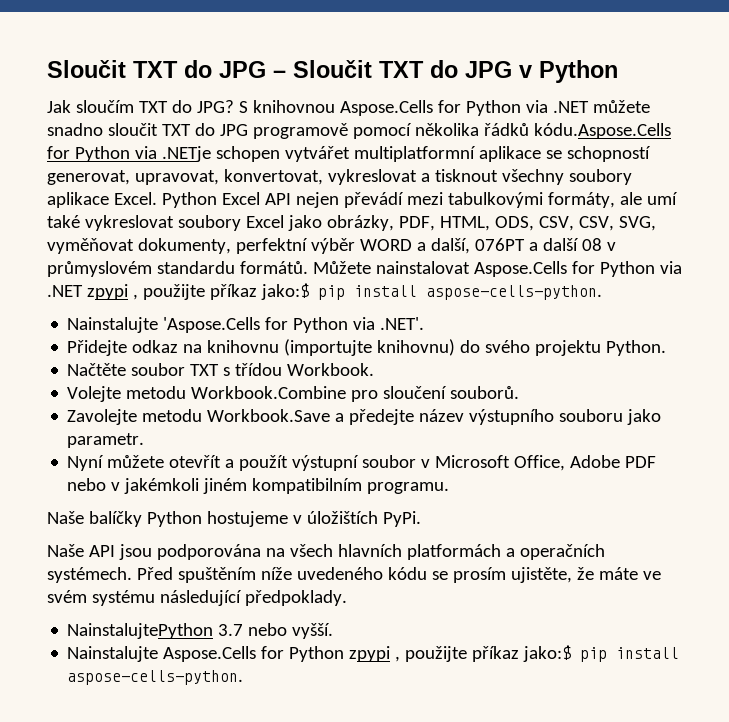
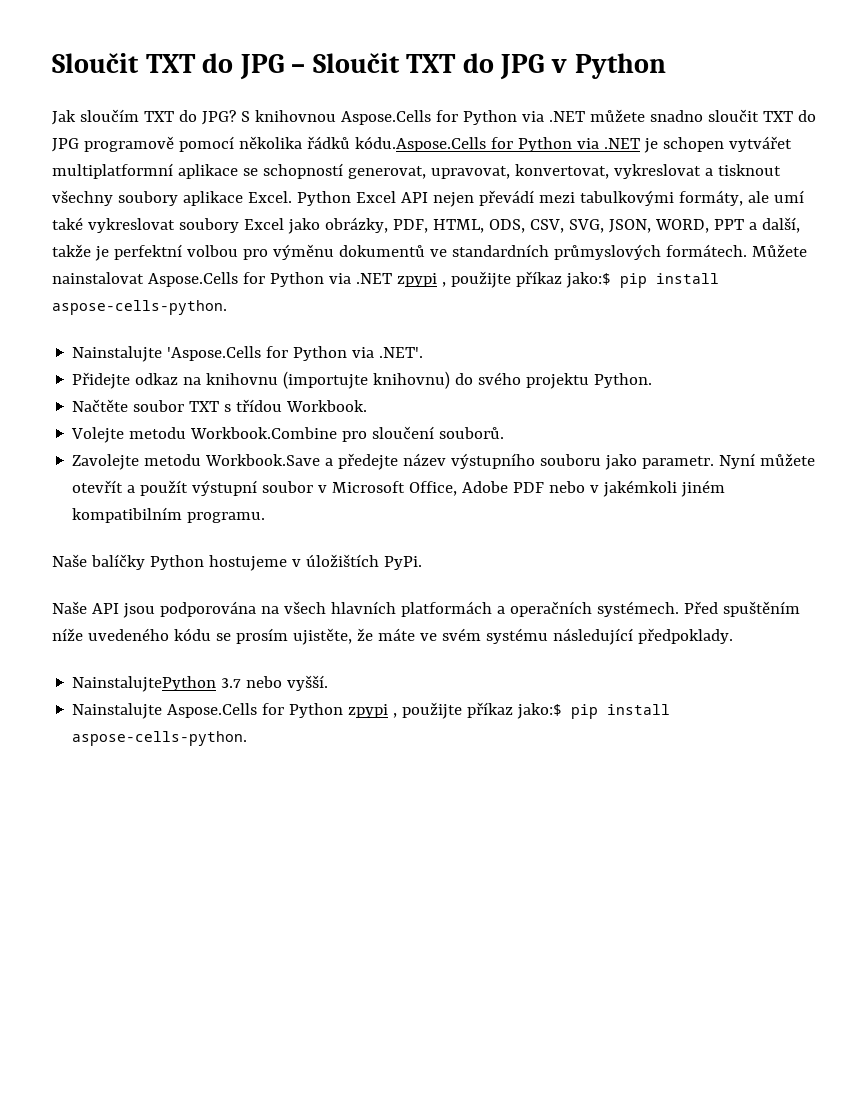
- S knihovnou Aspose.Cells for Python via .NET můžete snadno sloučit TXT do JPG programově pomocí několika řádků kódu.Aspose.Cells for Python via .NETje schopen vytvářet multiplatformní aplikace se schopností generovat, upravovat, konvertovat, vykreslovat a tisknout všechny soubory aplikace Excel.
+ S knihovnou Aspose.Cells for Python via .NET můžete snadno sloučit TXT do JPG programově pomocí několika řádků kódu.Aspose.Cells for Python via .NET je schopen vytvářet multiplatformní aplikace se schopností generovat, upravovat, konvertovat, vykreslovat a tisknout všechny soubory aplikace Excel.
- Python Excel API nejen převádí mezi tabulkovými formáty, ale umí také vykreslovat soubory Excel jako obrázky, PDF, HTML, ODS, CSV, CSV, SVG, vyměňovat dokumenty, perfektní výběr WORD a další, 076PT a další 08 v průmyslovém standardu formátů.
+ Python Excel API nejen převádí mezi tabulkovými formáty, ale umí také vykreslovat soubory Excel jako obrázky, PDF, HTML, ODS, CSV, SVG, JSON, WORD, PPT a další, takže je perfektní volbou pro výměnu dokumentů ve standardních průmyslových formátech.
- Zavolejte metodu Workbook.Save a předejte název výstupního souboru jako parametr.
- Nyní můžete otevřít a použít výstupní soubor v Microsoft Office, Adobe PDF nebo v jakémkoli jiném kompatibilním programu.
+ Zavolejte metodu Workbook.Save a předejte název výstupního souboru jako parametr. Nyní můžete otevřít a použít výstupní soubor v Microsoft Office, Adobe PDF nebo v jakémkoli jiném kompatibilním programu.

